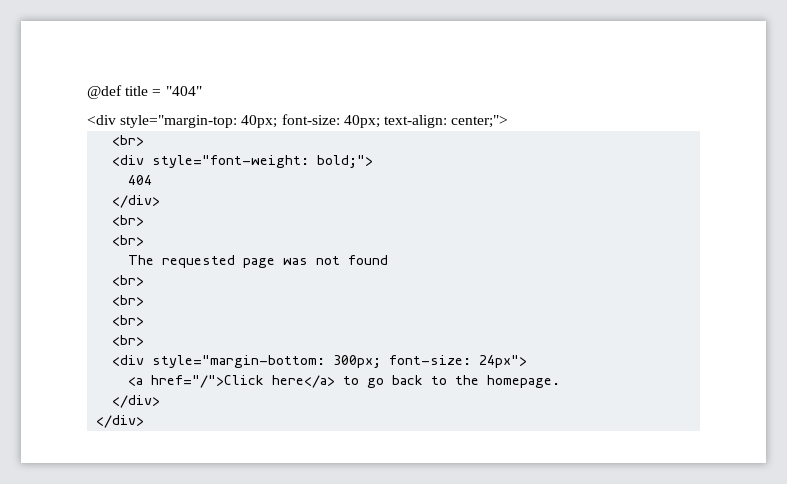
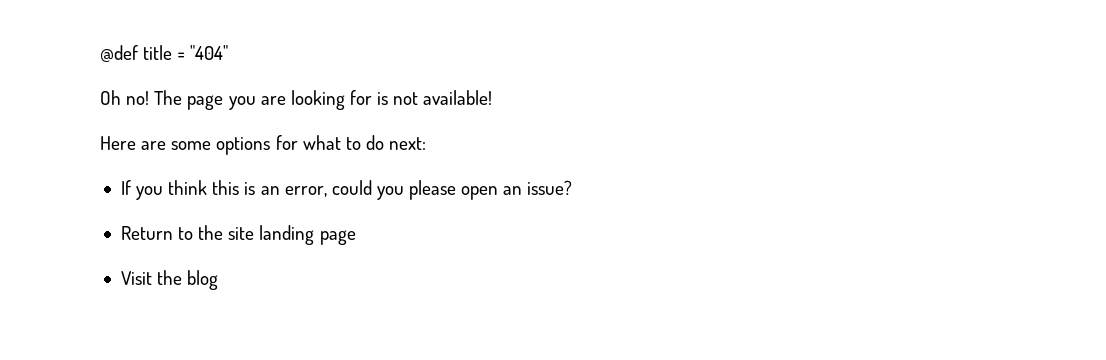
- <div style="margin-top: 40px; font-size: 40px; text-align: center;">
- <br>
- <div style="font-weight: bold;">
- 404
- </div>
- <br>
- <br>
- The requested page was not found
- <br>
- <br>
- <br>
- <br>
- <div style="margin-bottom: 300px; font-size: 24px">
- <a href="/">Click here</a> to go back to the homepage.
- </div>
- </div>
+ Oh no! The page you are looking for is not available!
+ Here are some options for what to do next:
+ If you think this is an error, could you please open an issue?
+ Return to the site landing page
+ Visit the blog

